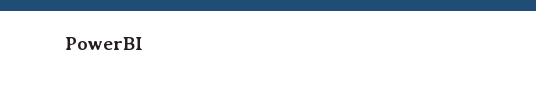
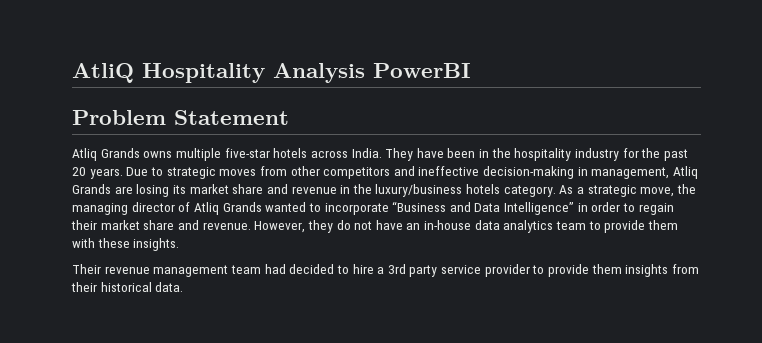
- PowerBI
+ AtliQ Hospitality Analysis PowerBI
+ Problem Statement
+ Atliq Grands owns multiple five-star hotels across India. They have been in the hospitality industry for the past 20 years. Due to strategic moves from other competitors and ineffective decision-making in management, Atliq Grands are losing its market share and revenue in the luxury/business hotels category. As a strategic move, the managing director of Atliq Grands wanted to incorporate “Business and Data Intelligence” in order to regain their market share and revenue. However, they do not have an in-house data analytics team to provide them with these insights.
+ Their revenue management team had decided to hire a 3rd party service provider to provide them insights from their historical data.

